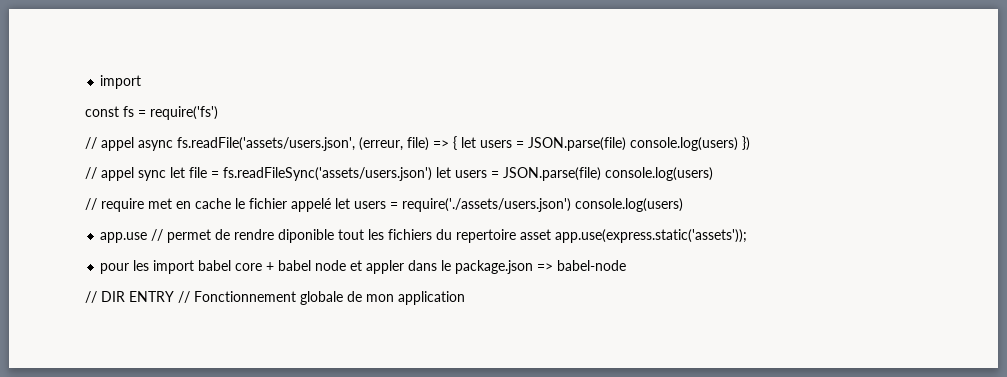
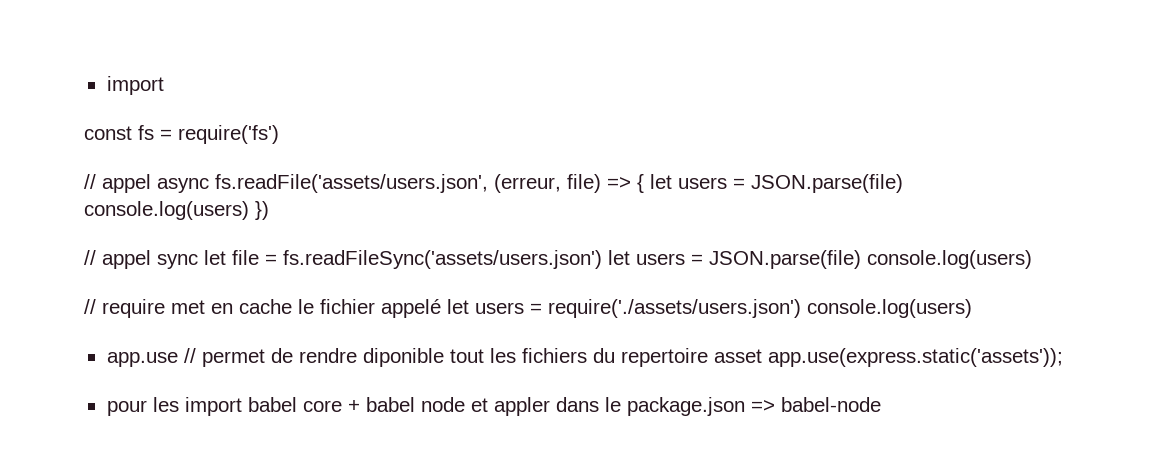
- // DIR ENTRY // Fonctionnement globale de mon application

